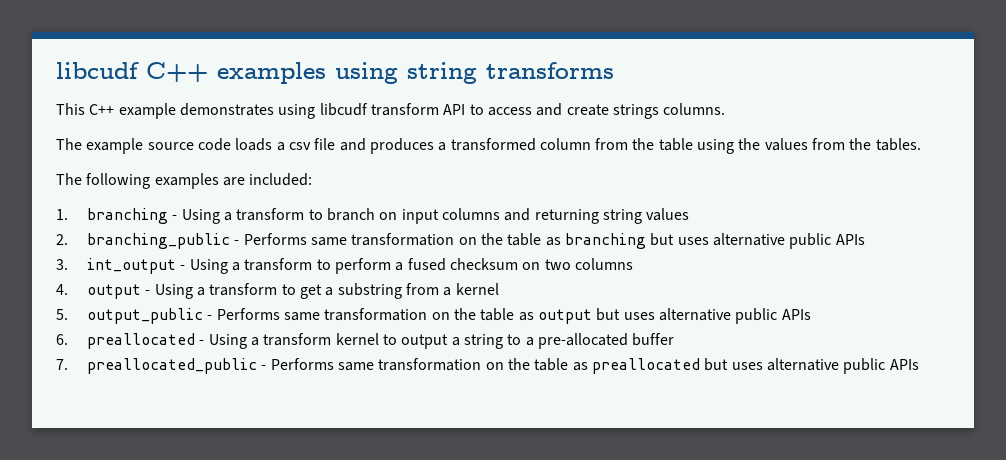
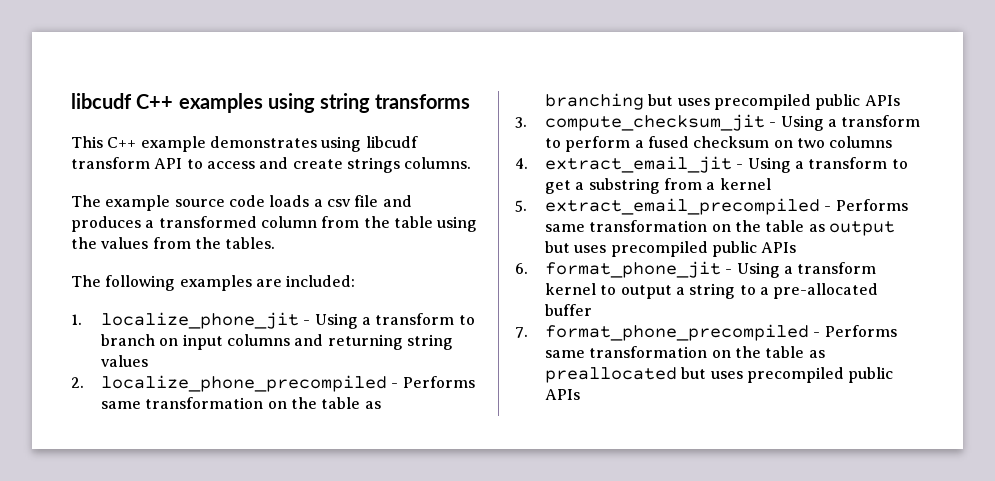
- 1. branching - Using a transform to branch on input columns and returning string values
+ 1. localize_phone_jit - Using a transform to branch on input columns and returning string values
- 2. branching_public - Performs same transformation on the table as branching but uses alternative public APIs
+ 2. localize_phone_precompiled - Performs same transformation on the table as branching but uses precompiled public APIs
- 3. int_output - Using a transform to perform a fused checksum on two columns
+ 3. compute_checksum_jit - Using a transform to perform a fused checksum on two columns
- 4. output - Using a transform to get a substring from a kernel
+ 4. extract_email_jit - Using a transform to get a substring from a kernel
- 5. output_public - Performs same transformation on the table as output but uses alternative public APIs
+ 5. extract_email_precompiled - Performs same transformation on the table as output but uses precompiled public APIs
- 6. preallocated - Using a transform kernel to output a string to a pre-allocated buffer
+ 6. format_phone_jit - Using a transform kernel to output a string to a pre-allocated buffer
- 7. preallocated_public - Performs same transformation on the table as preallocated but uses alternative public APIs
+ 7. format_phone_precompiled - Performs same transformation on the table as preallocated but uses precompiled public APIs

